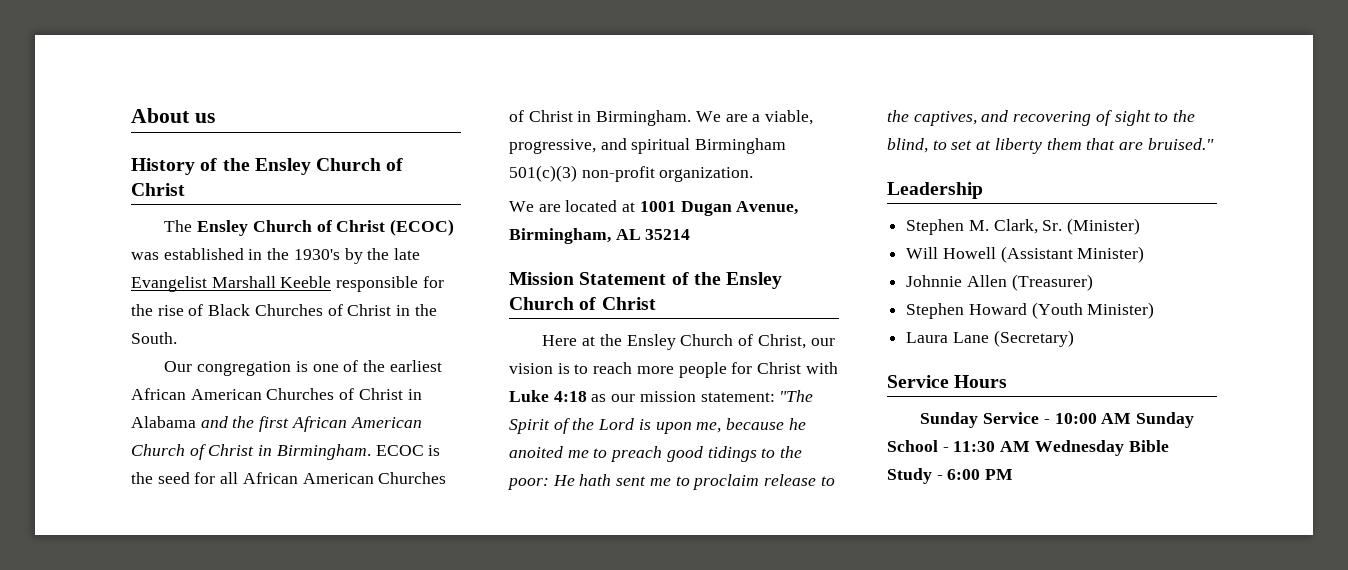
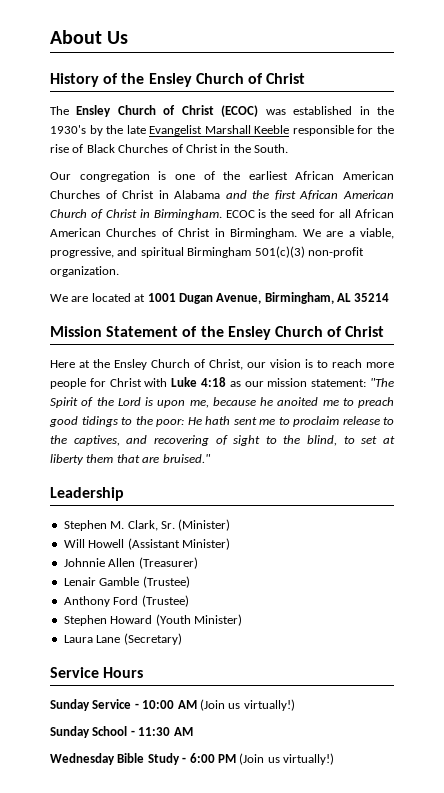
- About us
+ About Us
+ Lenair Gamble (Trustee)
+ Anthony Ford (Trustee)
- Sunday Service - 10:00 AM Sunday School - 11:30 AM Wednesday Bible Study - 6:00 PM
+ Sunday Service - 10:00 AM (Join us virtually!)
+ Sunday School - 11:30 AM
+ Wednesday Bible Study - 6:00 PM (Join us virtually!)

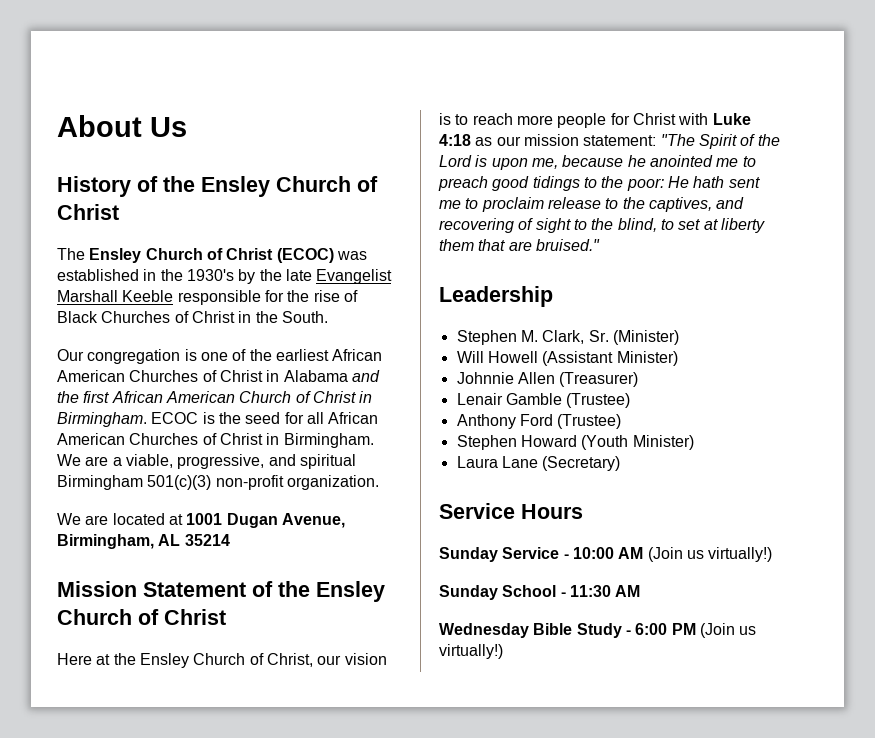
- "The Spirit of the Lord is upon me, because he anoited me to preach good tidings to the poor:
+ "The Spirit of the Lord is upon me, because he anointed me to preach good tidings to the poor:

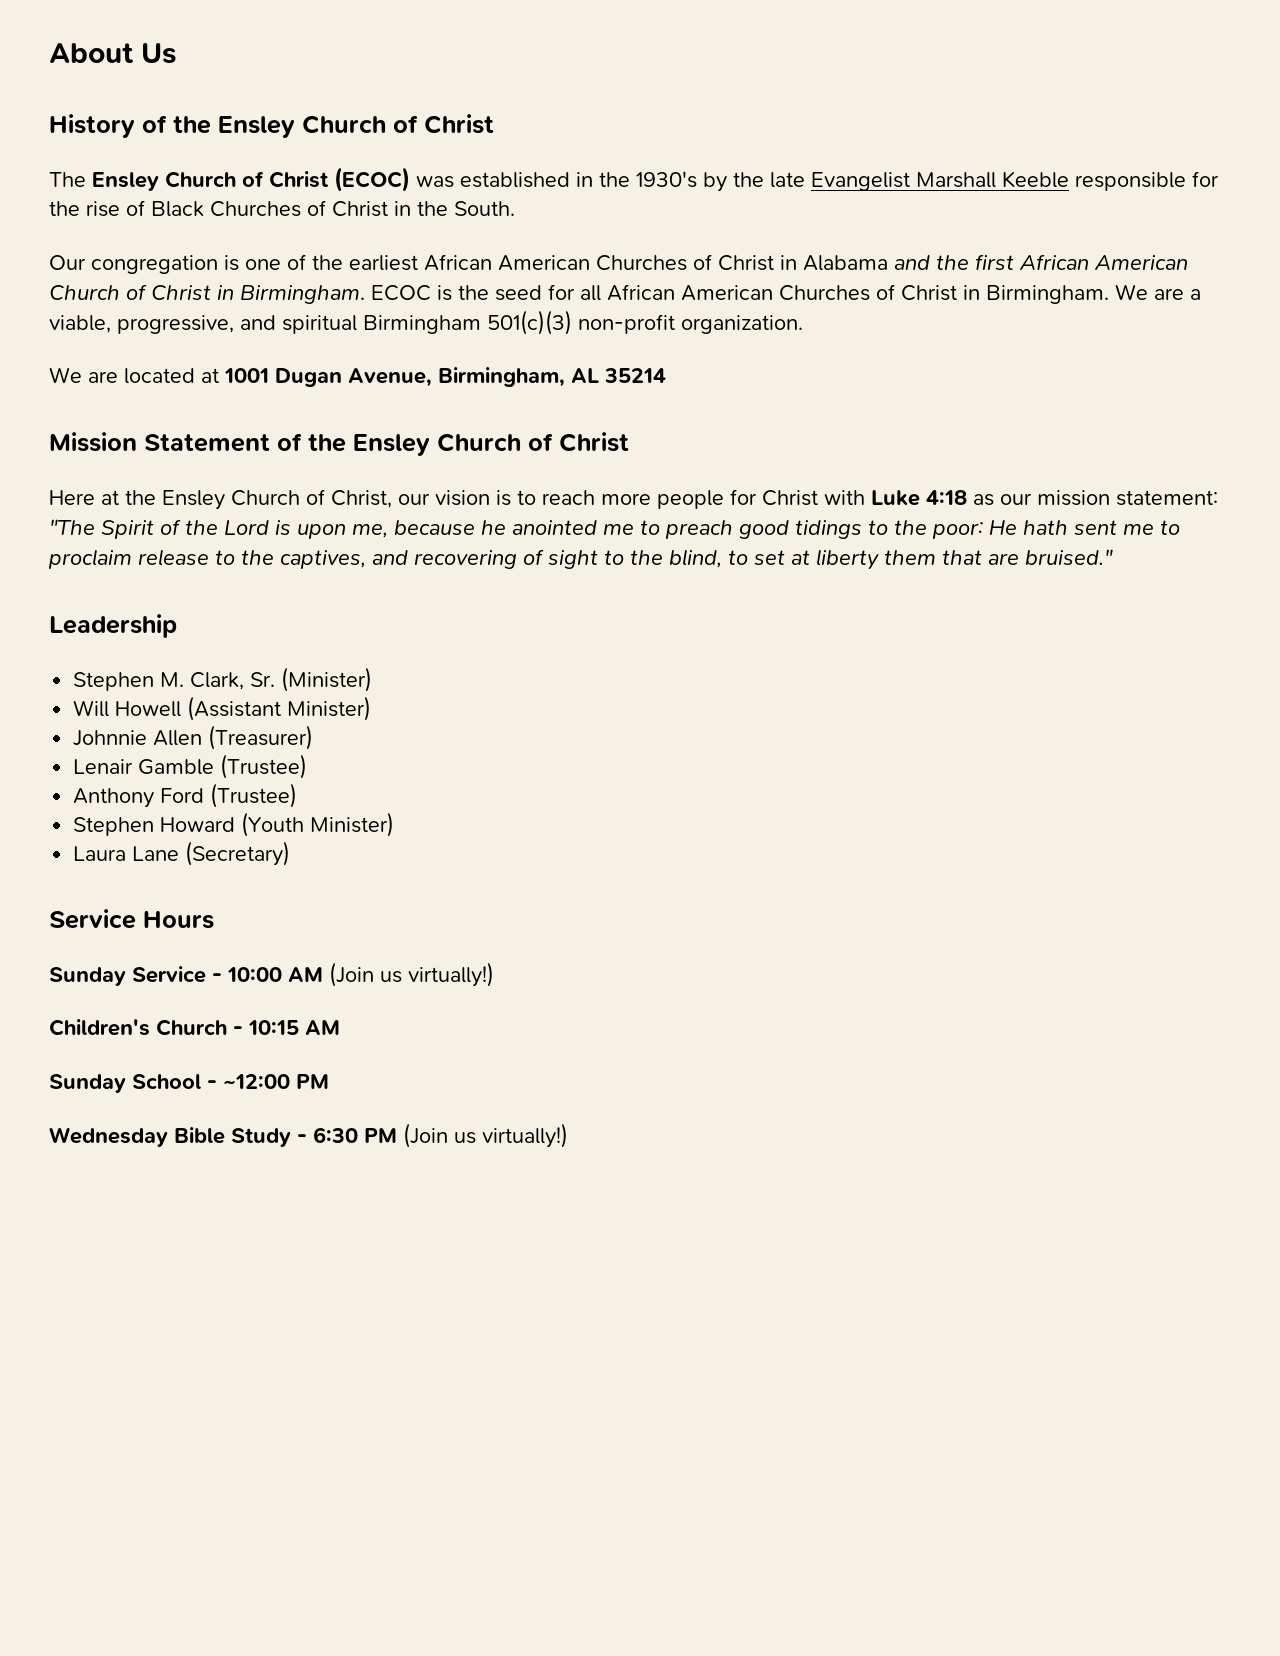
+ Children's Church - 10:15 AM
- Sunday School - 11:30 AM
+ Sunday School - ~12:00 PM
- Wednesday Bible Study - 6:00 PM (Join us virtually!)
+ Wednesday Bible Study - 6:30 PM (Join us virtually!)

